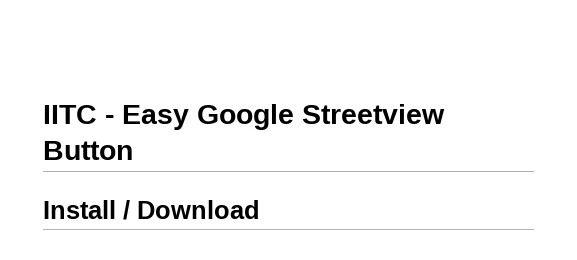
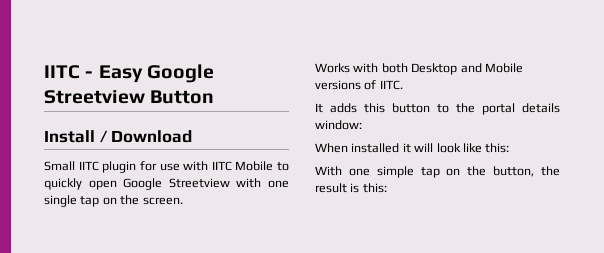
+ Small IITC plugin for use with IITC Mobile to quickly open Google Streetview with one single tap on the screen.
+ Works with both Desktop and Mobile versions of IITC.
+ It adds this button to the portal details window:
+ When installed it will look like this:
+ With one simple tap on the button, the result is this:

